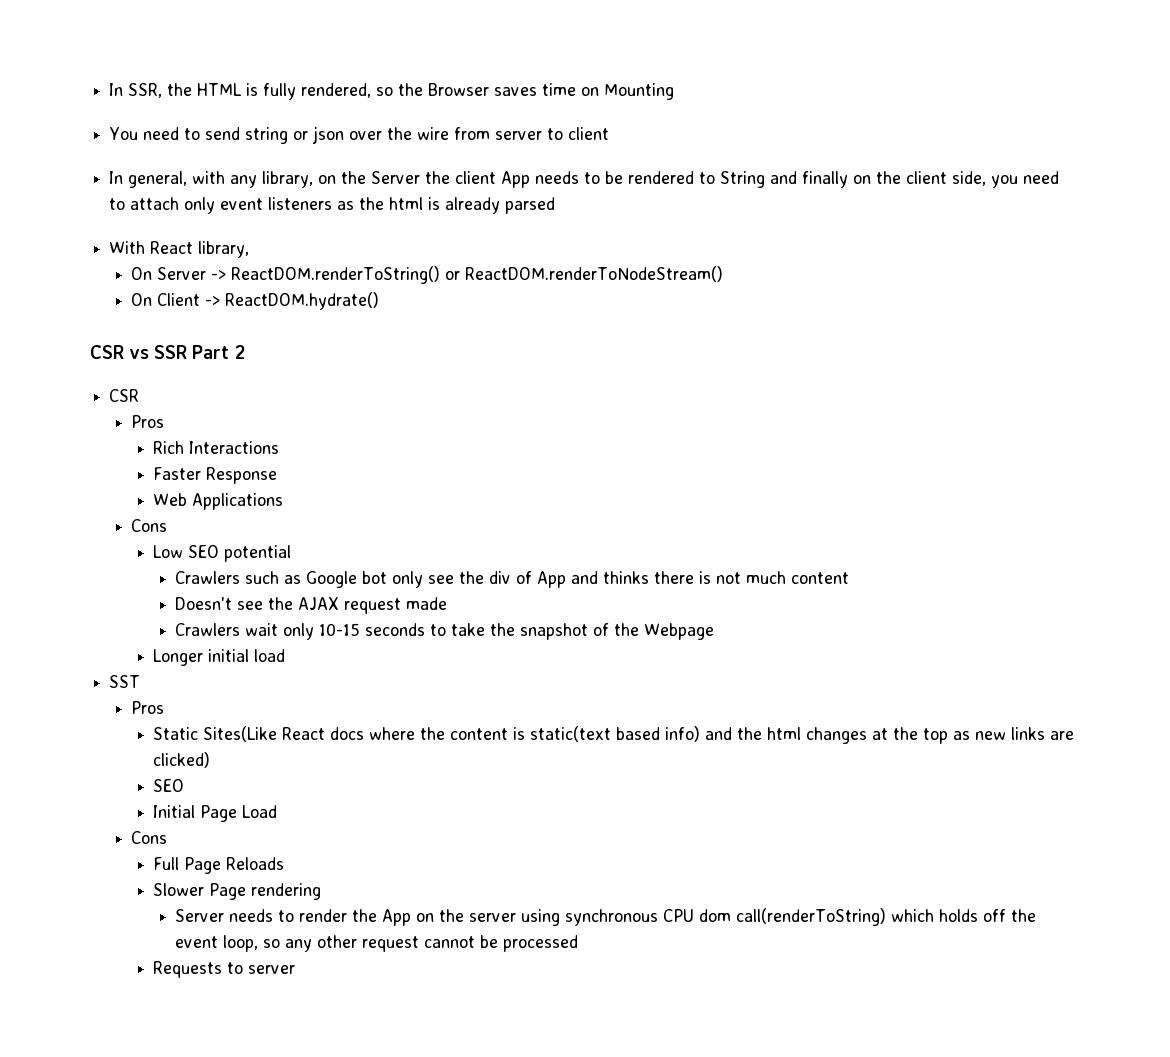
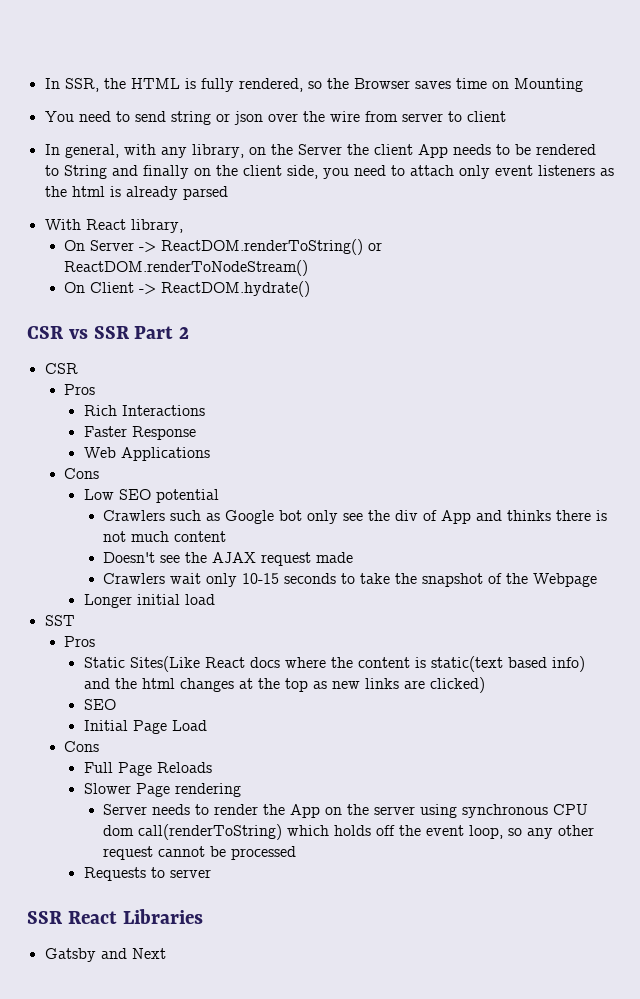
+ SSR React Libraries
+ Gatsby and Next

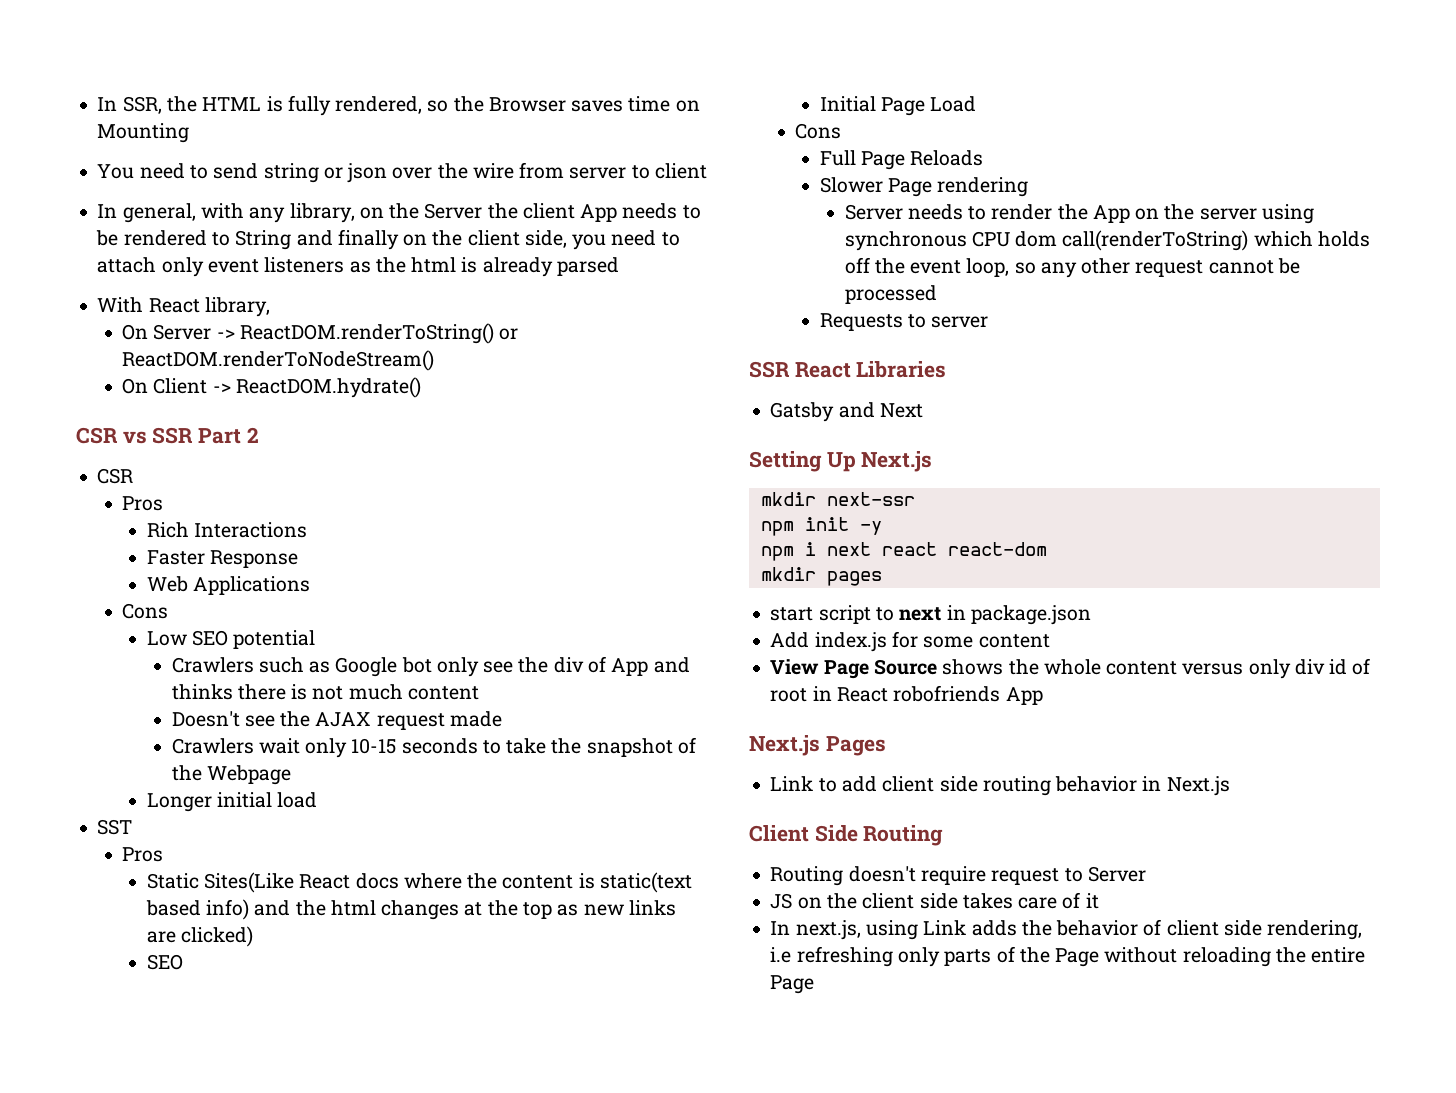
+ Setting Up Next.js
+ mkdir next-ssr
+ npm init -y
+ npm i next react react-dom
+ mkdir pages
+ start script to next in package.json
+ Add index.js for some content
+ View Page Source shows the whole content versus only div id of root in React robofriends App
+ Next.js Pages
+ Link to add client side routing behavior in Next.js
+ Client Side Routing
+ Routing doesn't require request to Server
+ JS on the client side takes care of it
+ In next.js, using Link adds the behavior of client side rendering, i.e refreshing only parts of the Page without reloading the entire Page

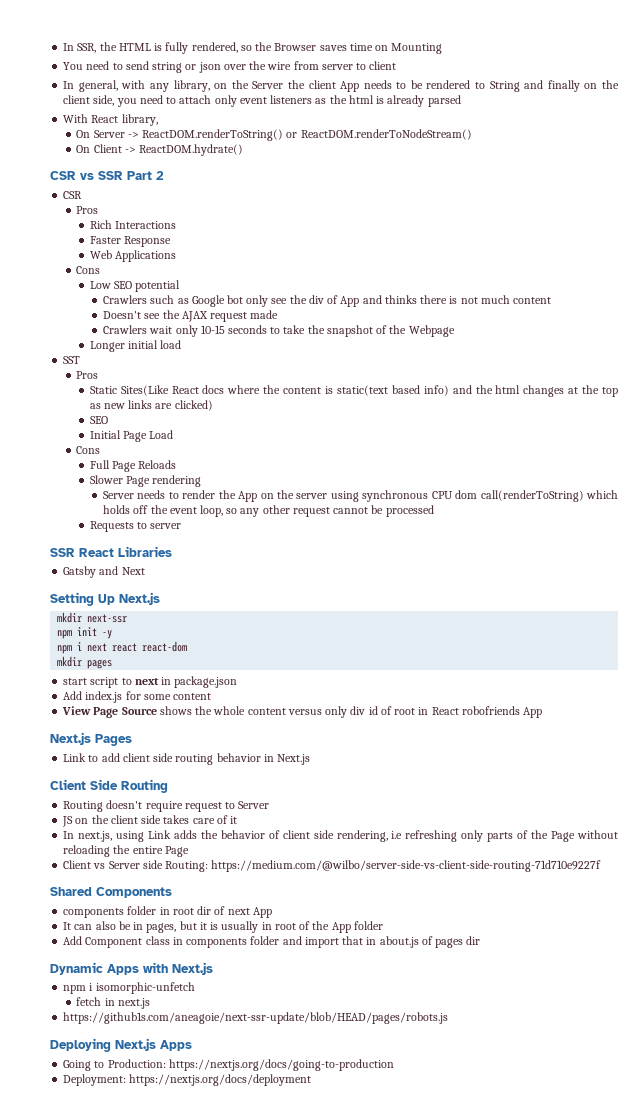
+ Client vs Server side Routing: https://medium.com/@wilbo/server-side-vs-client-side-routing-71d710e9227f
+ Shared Components
+ components folder in root dir of next App
+ It can also be in pages, but it is usually in root of the App folder
+ Add Component class in components folder and import that in about.js of pages dir
+ Dynamic Apps with Next.js
+ npm i isomorphic-unfetch
+ fetch in next.js
+ https://github1s.com/aneagoie/next-ssr-update/blob/HEAD/pages/robots.js
+ Deploying Next.js Apps
+ Going to Production: https://nextjs.org/docs/going-to-production
+ Deployment: https://nextjs.org/docs/deployment

